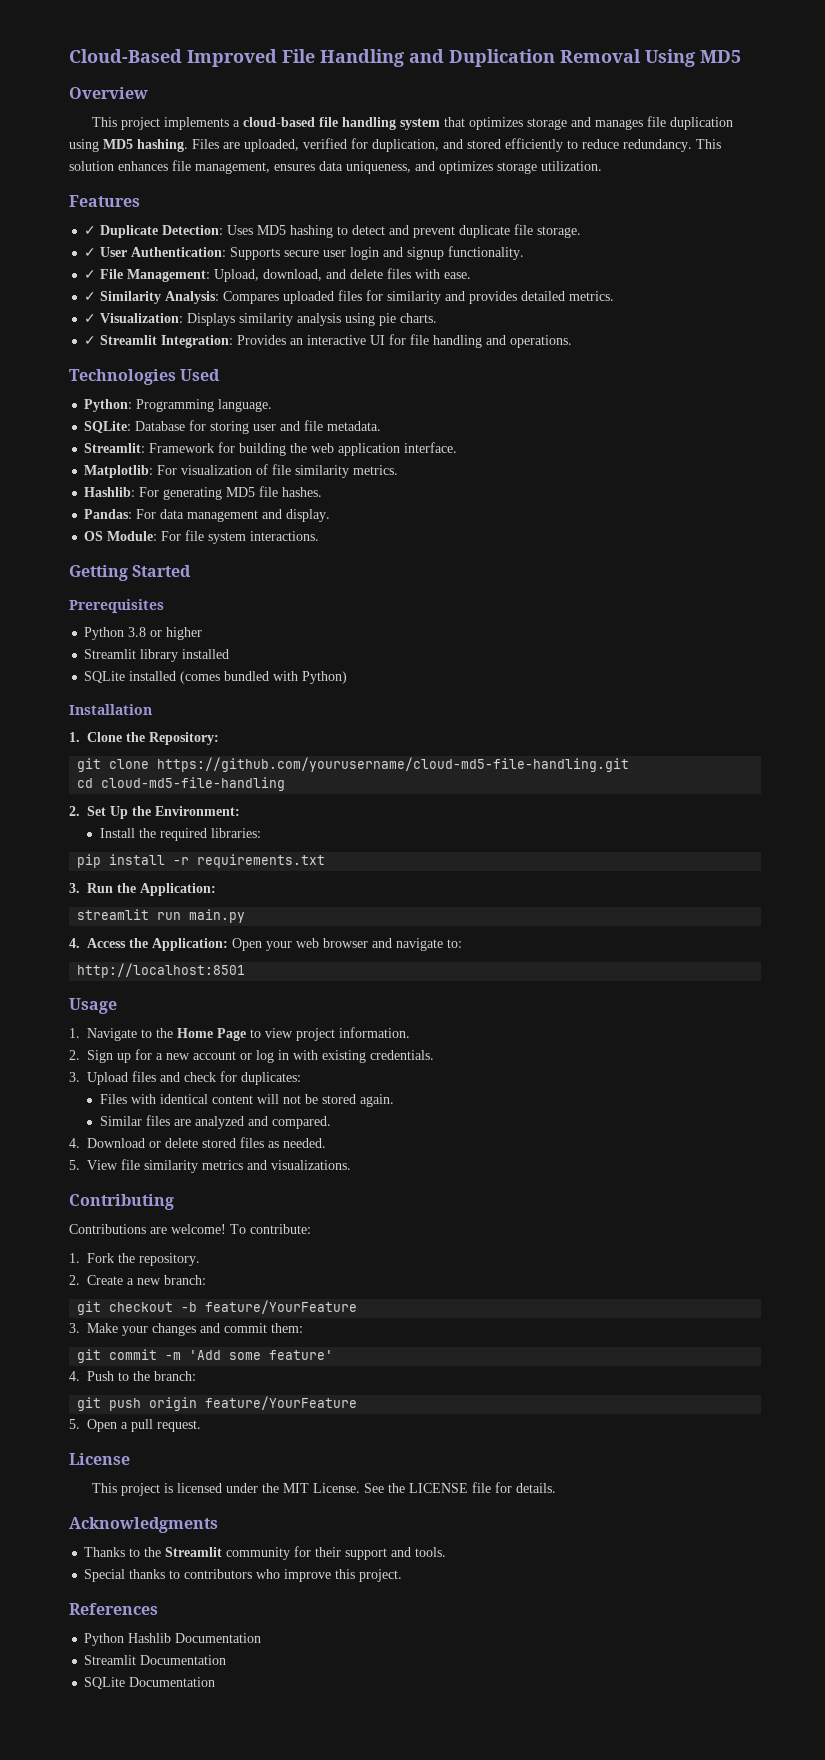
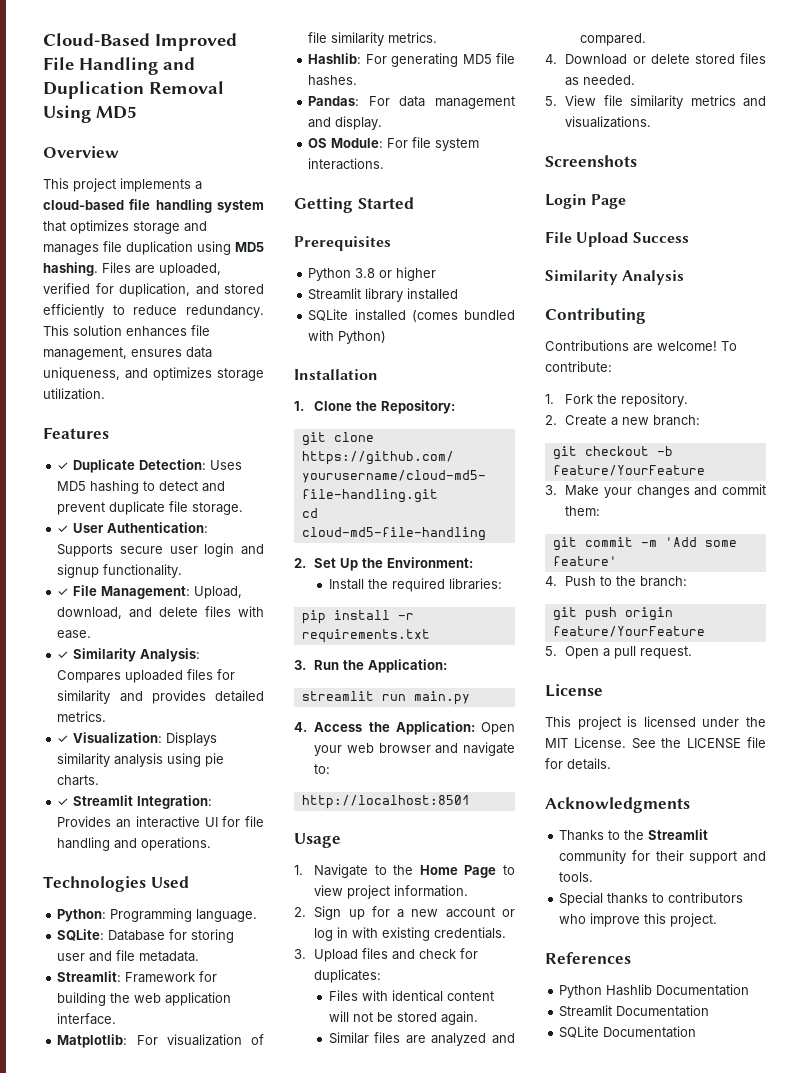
+ Screenshots
+ Login Page
+ File Upload Success
+ Similarity Analysis

